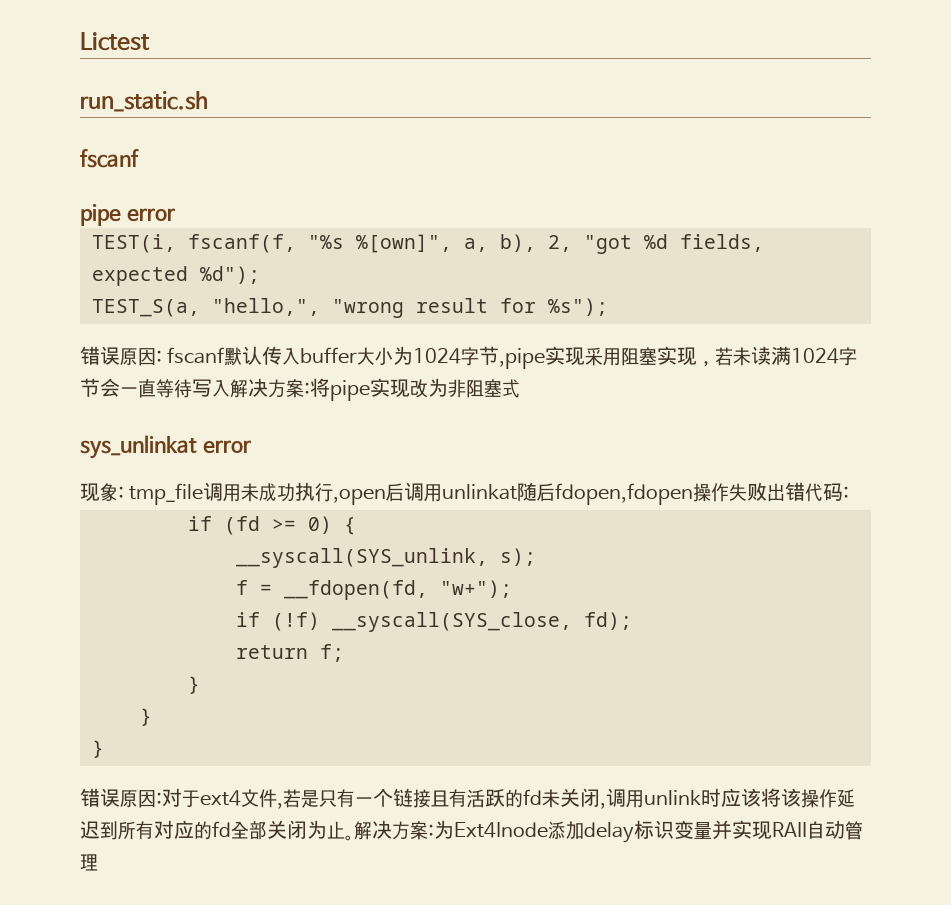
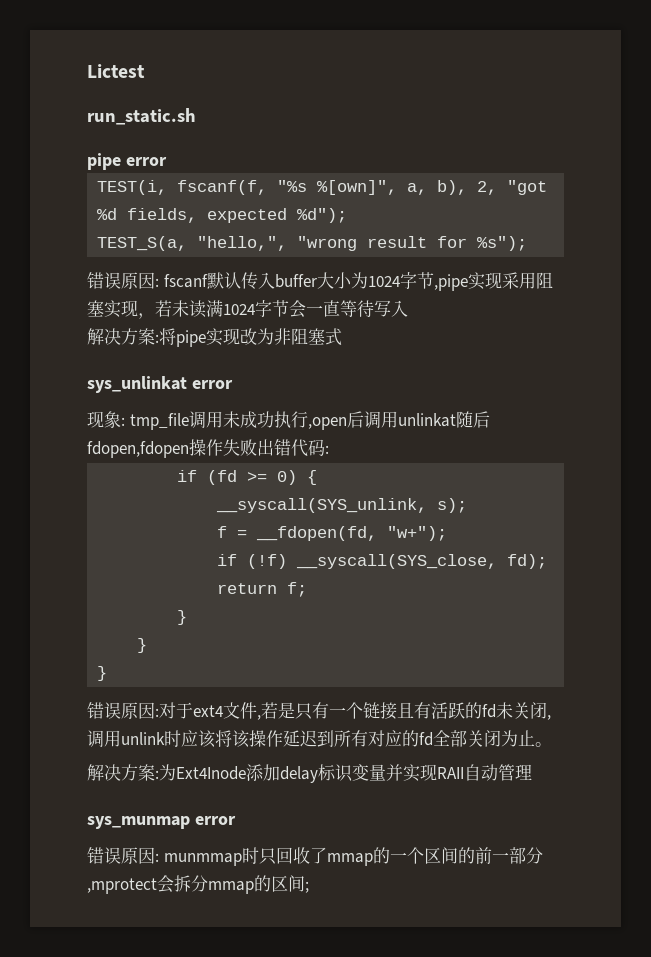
  run_static.sh
- fscanf
- 错误原因: fscanf默认传入buffer大小为1024字节,pipe实现采用阻塞实现，若未读满1024字节会一直等待写入解决方案:将pipe实现改为非阻塞式
+ 错误原因: fscanf默认传入buffer大小为1024字节,pipe实现采用阻塞实现，若未读满1024字节会一直等待写入
+ 解决方案:将pipe实现改为非阻塞式
- 错误原因:对于ext4文件,若是只有一个链接且有活跃的fd未关闭,调用unlink时应该将该操作延迟到所有对应的fd全部关闭为止。解决方案:为Ext4Inode添加delay标识变量并实现RAII自动管理
+ 错误原因:对于ext4文件,若是只有一个链接且有活跃的fd未关闭,调用unlink时应该将该操作延迟到所有对应的fd全部关闭为止。
+ 解决方案:为Ext4Inode添加delay标识变量并实现RAII自动管理
+ sys_munmap error
+ 错误原因: munmmap时只回收了mmap的一个区间的前一部分,mprotect会拆分mmap的区间;

